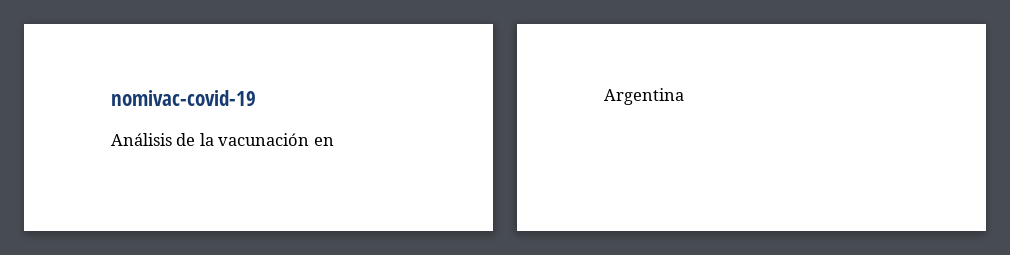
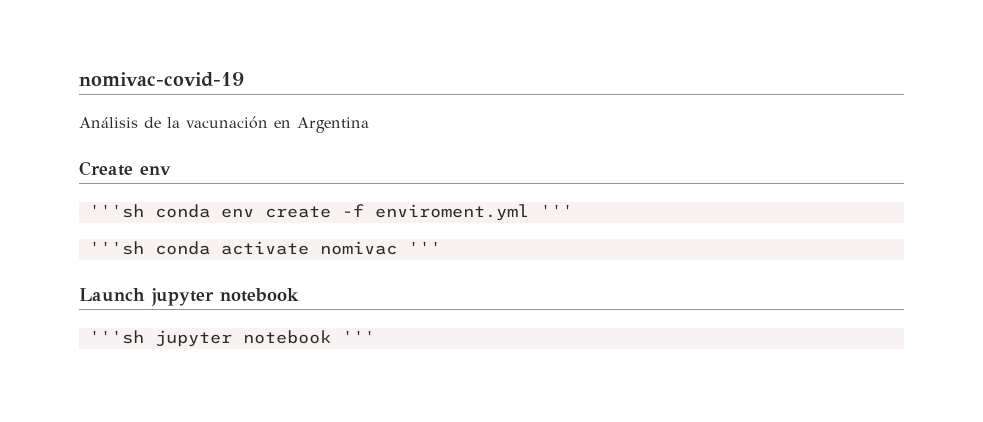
+ Create env
+ '''sh conda env create -f enviroment.yml '''
+ '''sh conda activate nomivac '''
+ Launch jupyter notebook
+ '''sh jupyter notebook '''

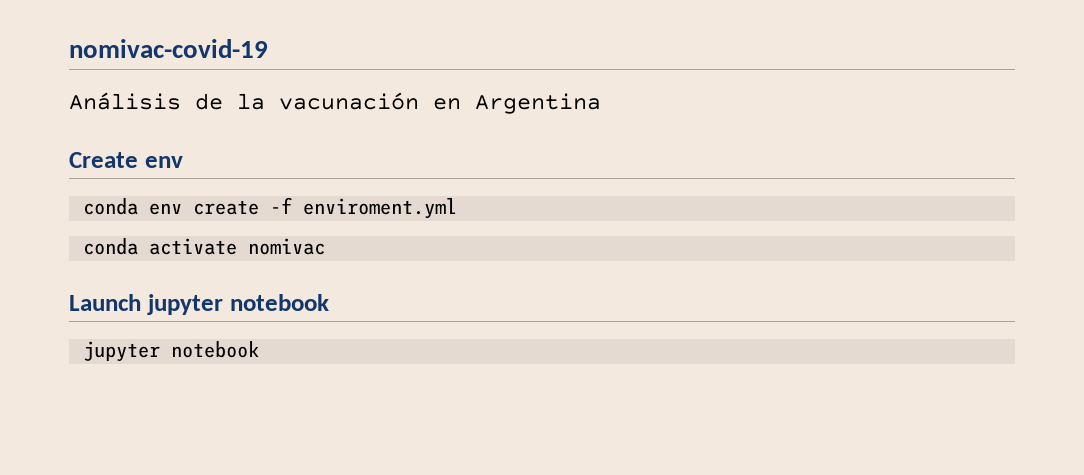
- '''sh conda env create -f enviroment.yml '''
- '''sh conda activate nomivac '''
+ conda env create -f enviroment.yml
+ conda activate nomivac
  Launch jupyter notebook
- '''sh jupyter notebook '''
+ jupyter notebook

